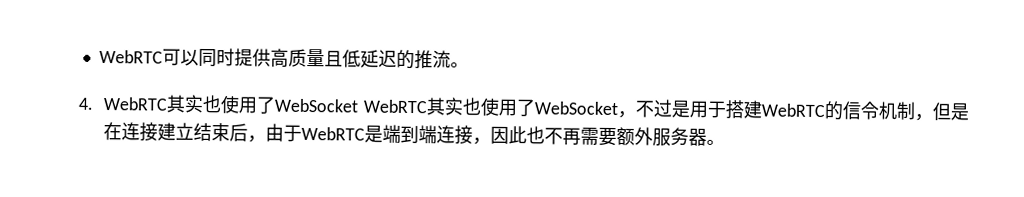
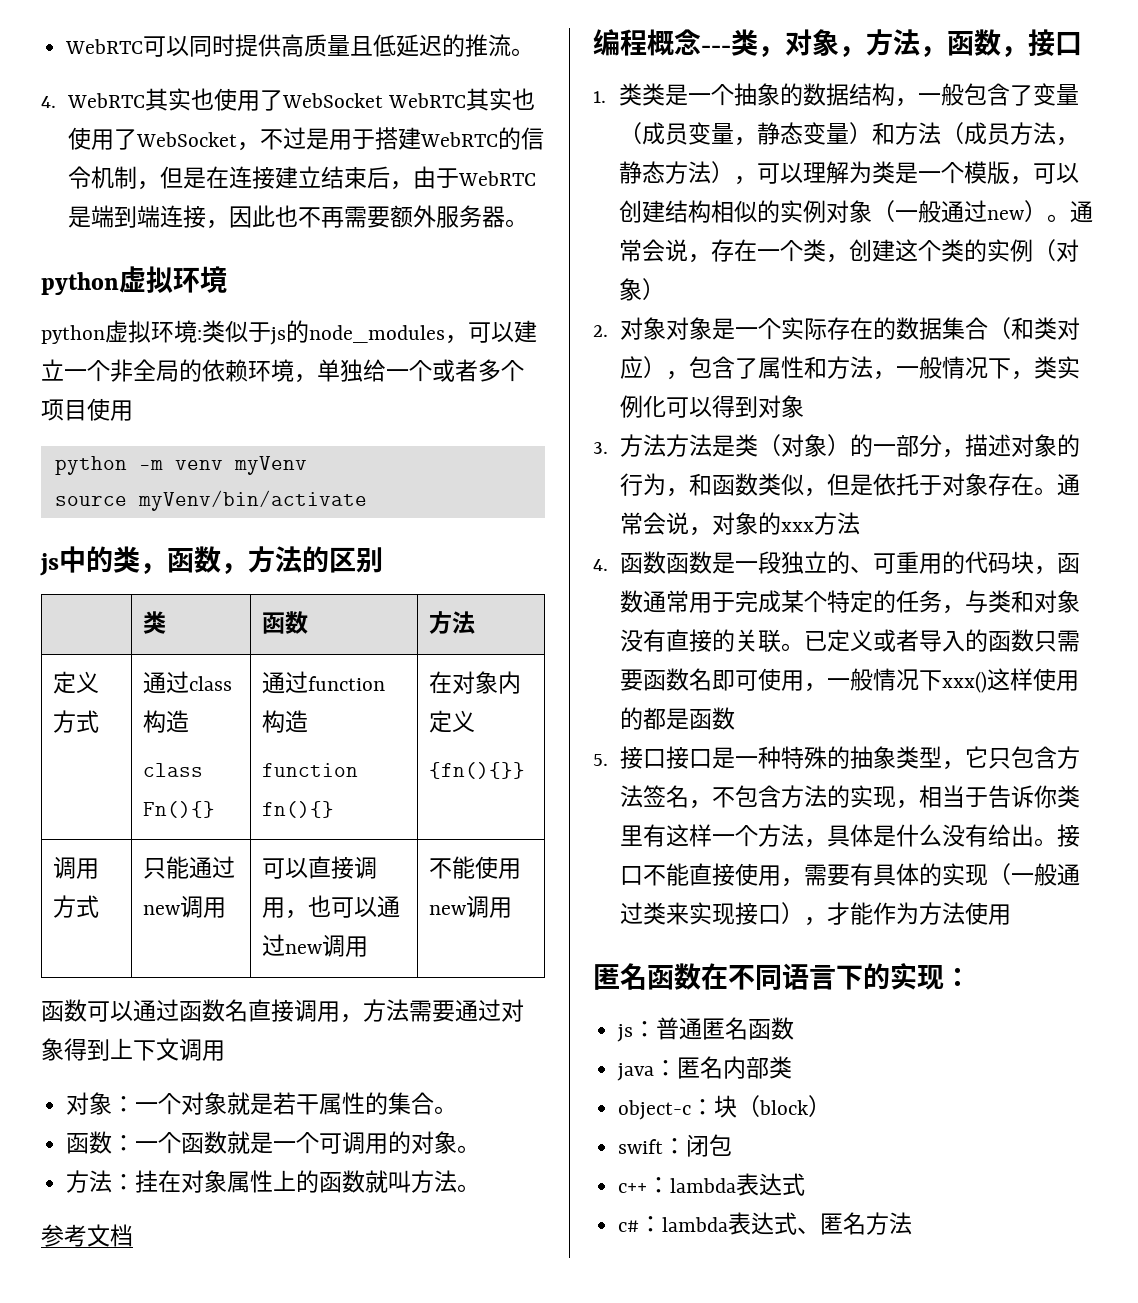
  4. WebRTC其实也使用了WebSocket WebRTC其实也使用了WebSocket，不过是用于搭建WebRTC的信令机制，但是在连接建立结束后，由于WebRTC是端到端连接，因此也不再需要额外服务器。
+ python虚拟环境
+ python虚拟环境:类似于js的node_modules，可以建立一个非全局的依赖环境，单独给一个或者多个项目使用
+ python -m venv myVenv
+ source myVenv/bin/activate
+ js中的类，函数，方法的区别
+ | 类 | 函数 | 方法
+ 定义方式 | 通过class构造
+ class Fn(){} | 通过function构造
+ function fn(){} | 在对象内定义
+ {fn(){}}
+ 调用方式 | 只能通过new调用 | 可以直接调用，也可以通过new调用 | 不能使用new调用
+ 函数可以通过函数名直接调用，方法需要通过对象得到上下文调用
+ 对象：一个对象就是若干属性的集合。
+ 函数：一个函数就是一个可调用的对象。
+ 方法：挂在对象属性上的函数就叫方法。
+ 参考文档
+ 编程概念---类，对象，方法，函数，接口
+ 1.类类是一个抽象的数据结构，一般包含了变量（成员变量，静态变量）和方法（成员方法，静态方法），可以理解为类是一个模版，可以创建结构相似的实例对象（一般通过new）。通常会说，存在一个类，创建这个类的实例（对象）
+ 2.对象对象是一个实际存在的数据集合（和类对应），包含了属性和方法，一般情况下，类实例化可以得到对象
+ 3.方法方法是类（对象）的一部分，描述对象的行为，和函数类似，但是依托于对象存在。通常会说，对象的xxx方法
+ 4.函数函数是一段独立的、可重用的代码块，函数通常用于完成某个特定的任务，与类和对象没有直接的关联。已定义或者导入的函数只需要函数名即可使用，一般情况下xxx()这样使用的都是函数
+ 5.接口接口是一种特殊的抽象类型，它只包含方法签名，不包含方法的实现，相当于告诉你类里有这样一个方法，具体是什么没有给出。接口不能直接使用，需要有具体的实现（一般通过类来实现接口），才能作为方法使用
+ 匿名函数在不同语言下的实现：
+ js：普通匿名函数
+ java：匿名内部类
+ object-c：块（block）
+ swift：闭包
+ c++：lambda表达式
+ c#：lambda表达式、匿名方法

